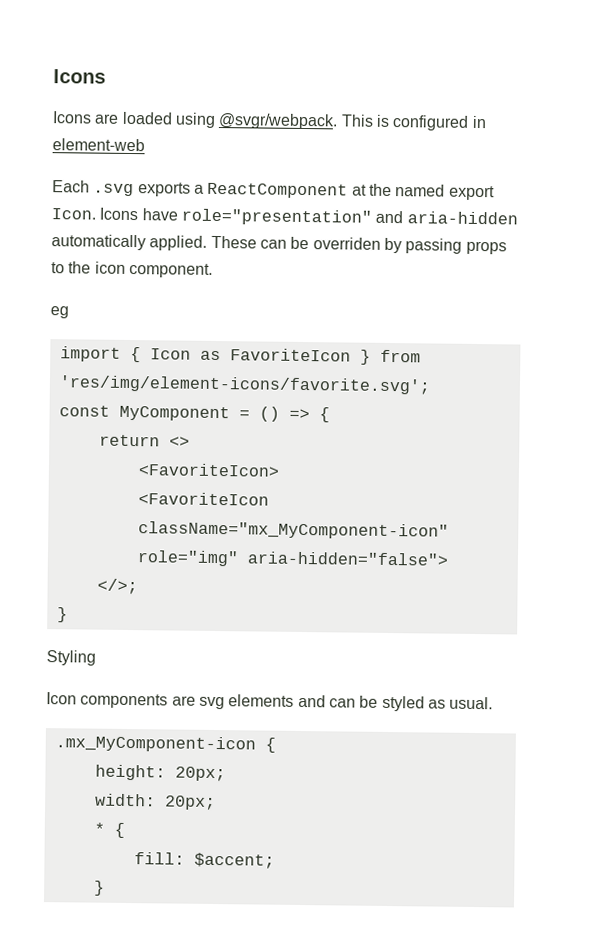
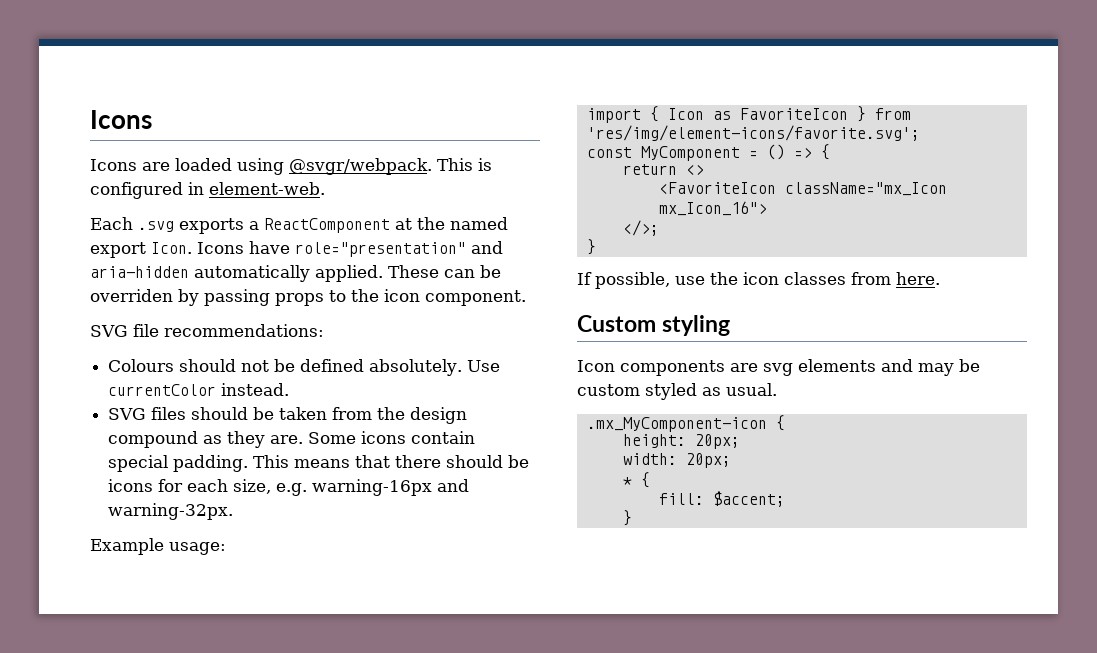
- This is configured in element-web
+ This is configured in element-web.
- eg
+ SVG file recommendations:
+ Colours should not be defined absolutely. Use currentColor instead.
+ SVG files should be taken from the design compound as they are. Some icons contain special padding. This means that there should be icons for each size, e.g. warning-16px and warning-32px.
+ Example usage:
- <FavoriteIcon>
- <FavoriteIcon className="mx_MyComponent-icon" role="img" aria-hidden="false">
+ <FavoriteIcon className="mx_Icon mx_Icon_16">
- Styling
+ If possible, use the icon classes from here.
+ Custom styling
- Icon components are svg elements and can be styled as usual.
+ Icon components are svg elements and may be custom styled as usual.

